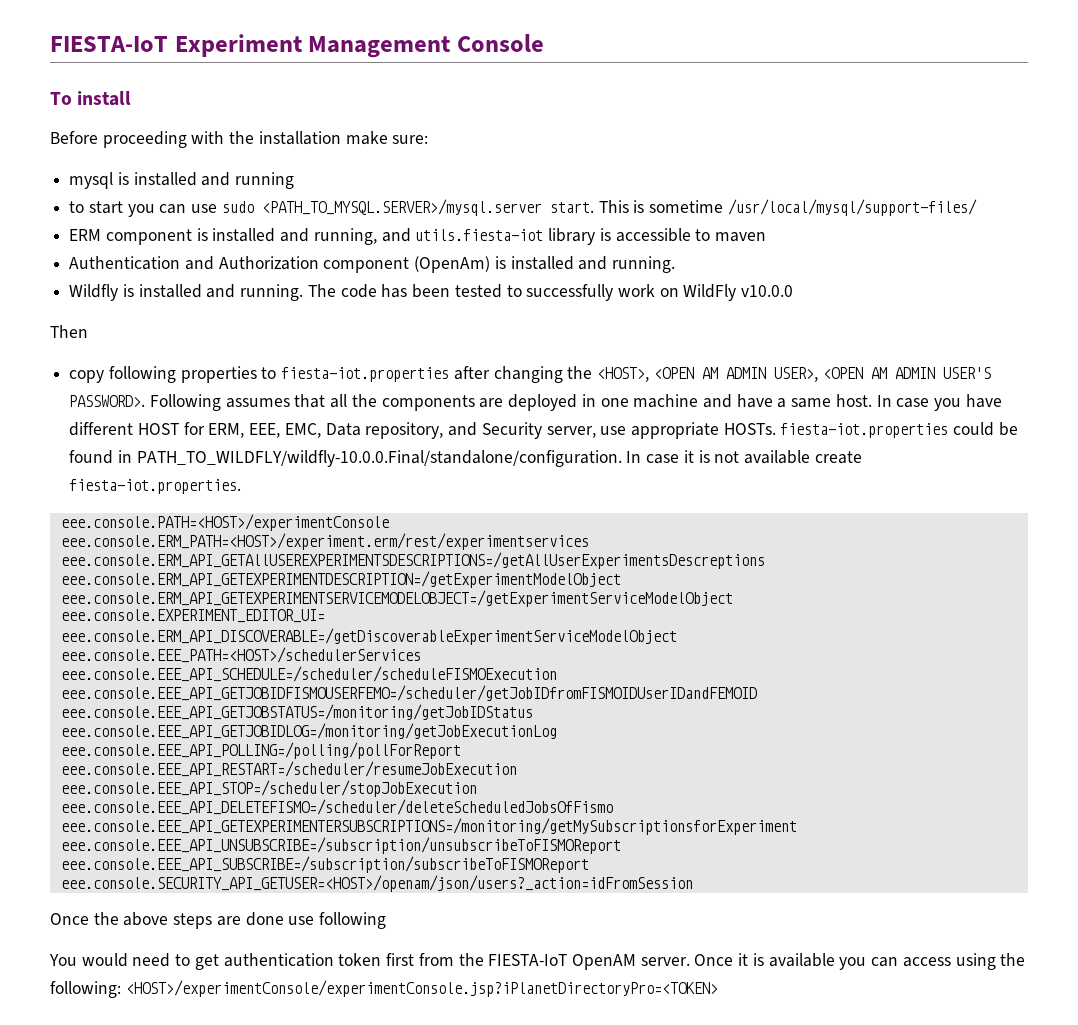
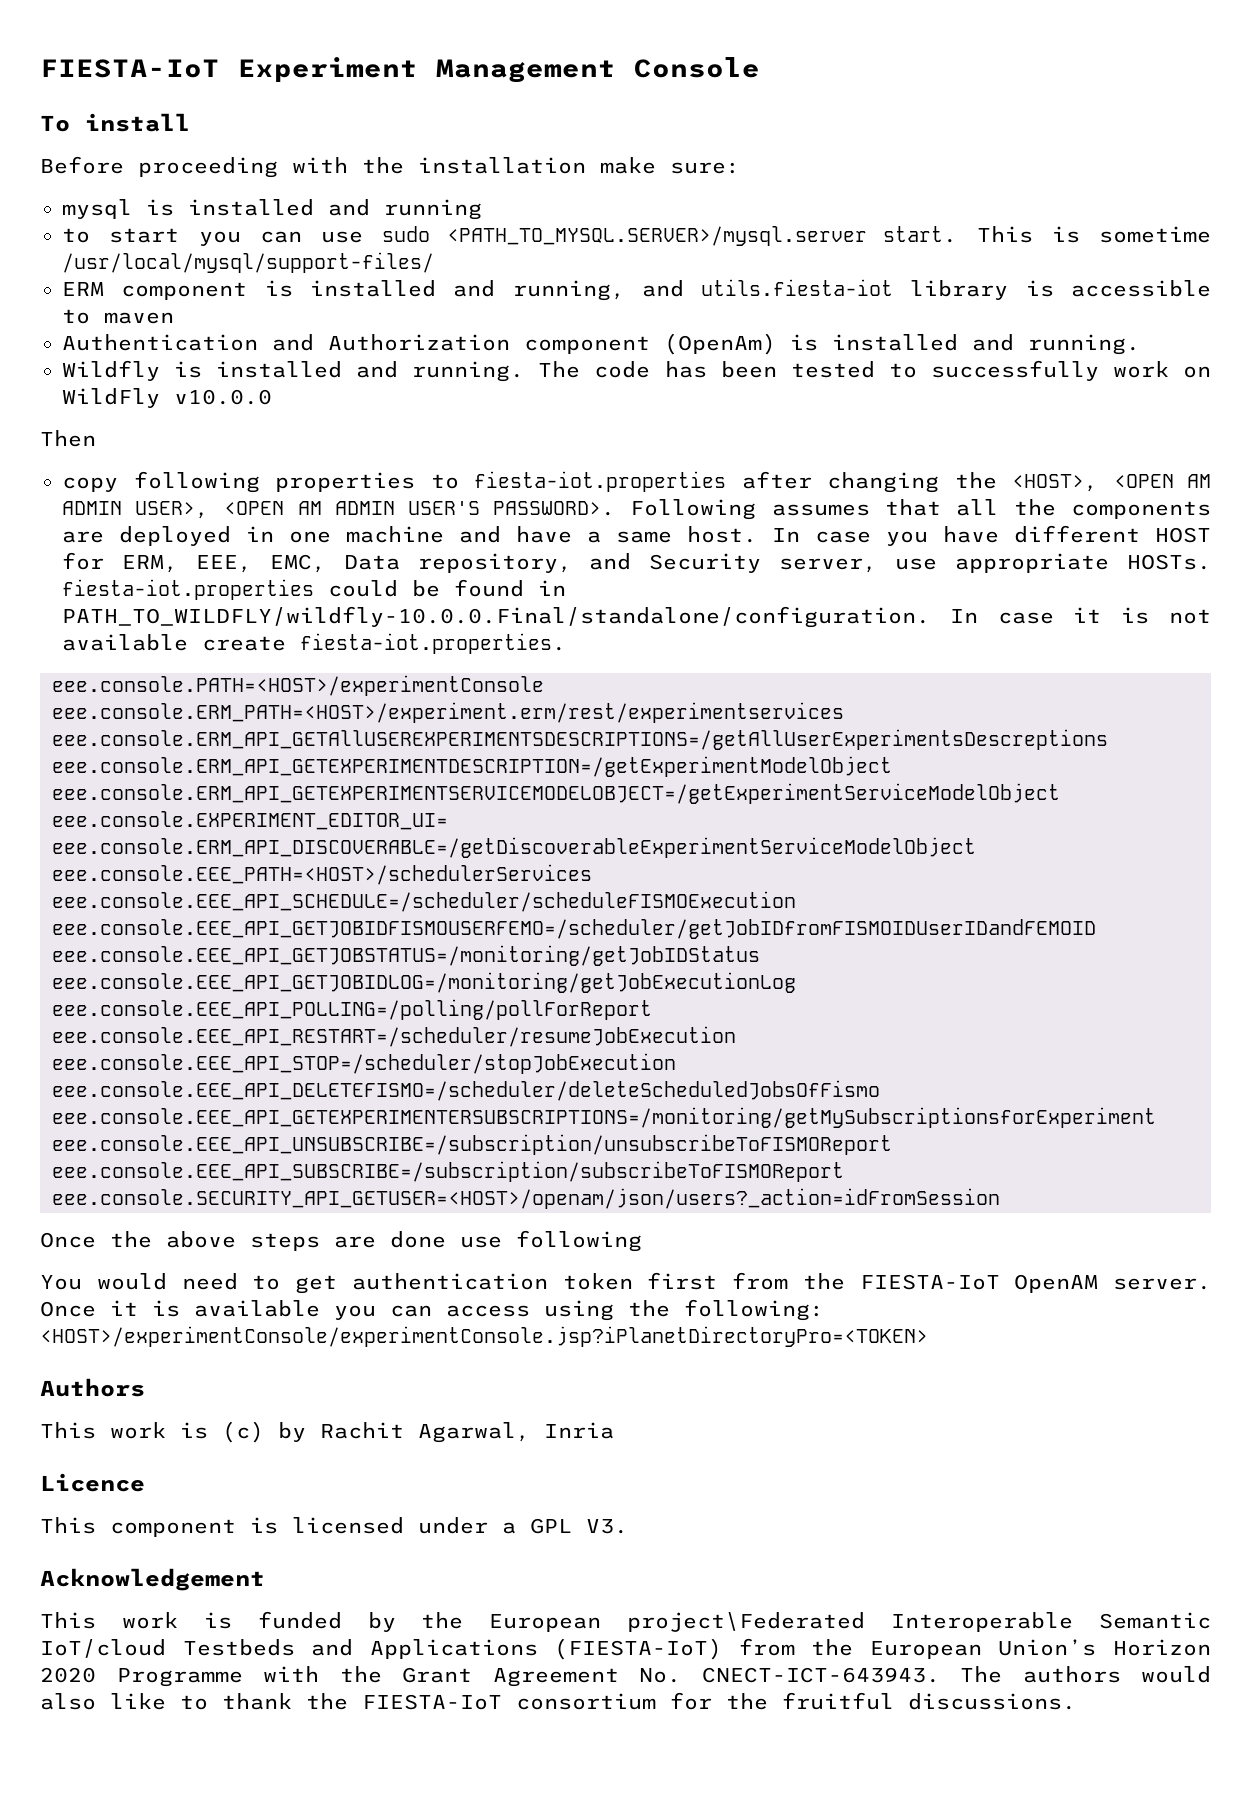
+ Authors
+ This work is (c) by Rachit Agarwal, Inria
+ Licence
+ This component is licensed under a GPL V3.
+ Acknowledgement
+ This work is funded by the European project\Federated Interoperable Semantic IoT/cloud Testbeds and Applications (FIESTA-IoT) from the European Union’s Horizon 2020 Programme with the Grant Agreement No. CNECT-ICT-643943. The authors would also like to thank the FIESTA-IoT consortium for the fruitful discussions.

